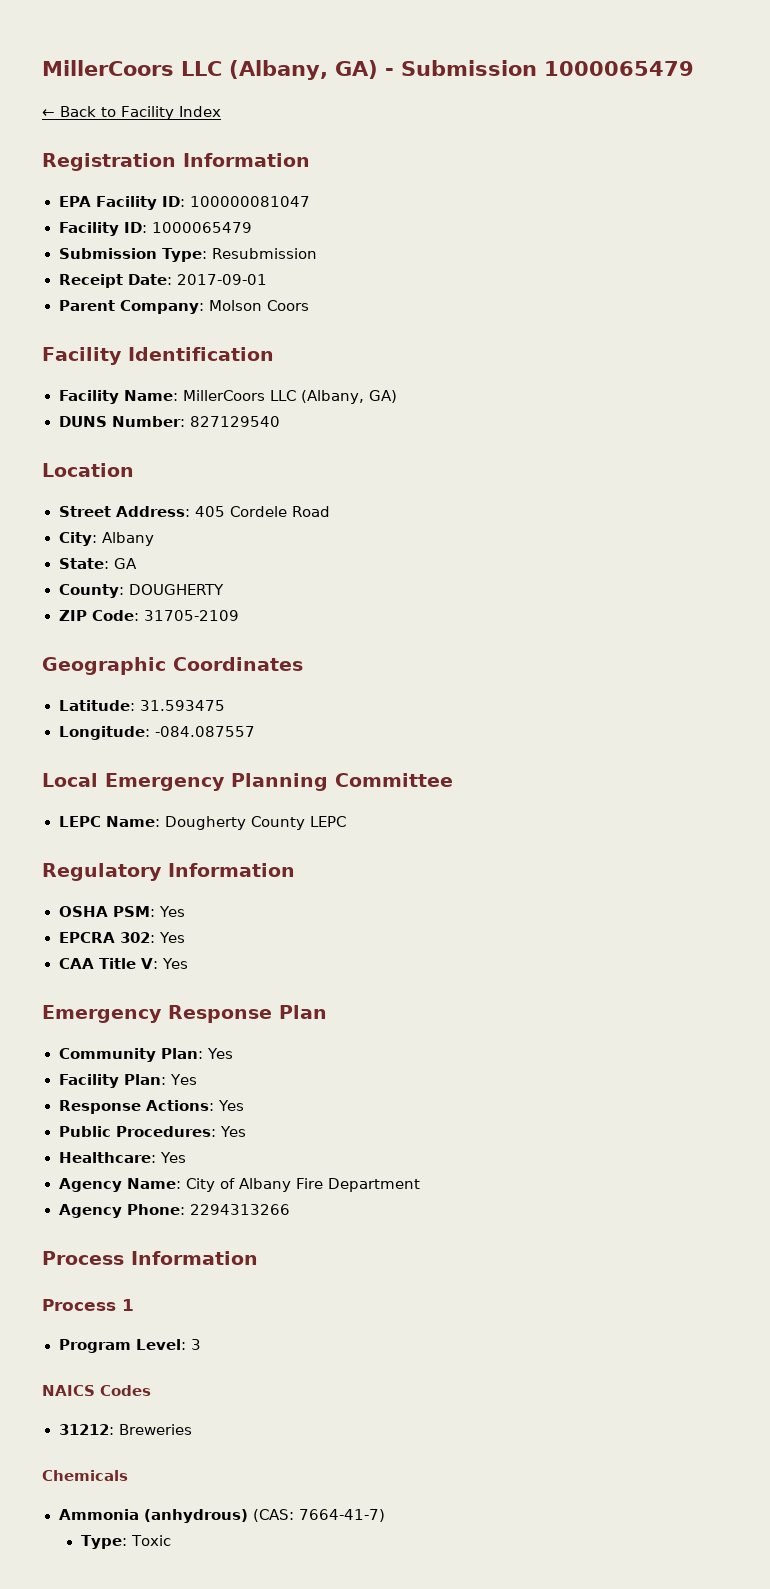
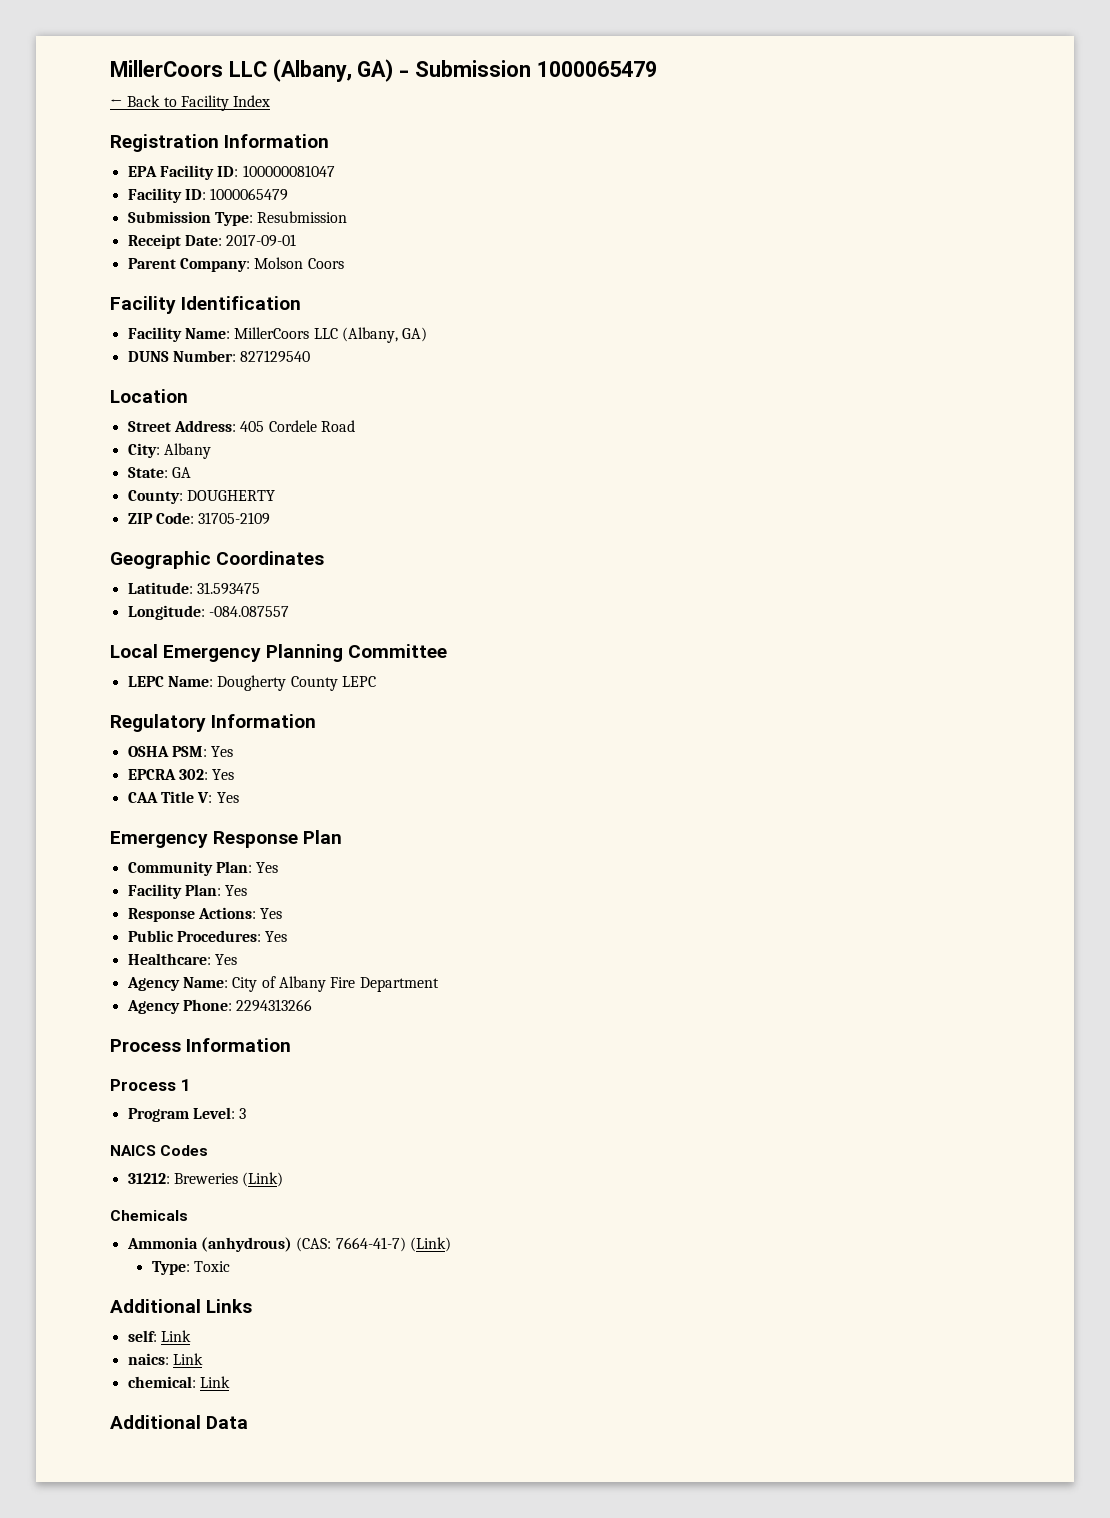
- 31212: Breweries
+ 31212: Breweries (Link)
- Ammonia (anhydrous) (CAS: 7664-41-7)
+ Ammonia (anhydrous) (CAS: 7664-41-7) (Link)
+ Additional Links
+ self: Link
+ naics: Link
+ chemical: Link
+ Additional Data

